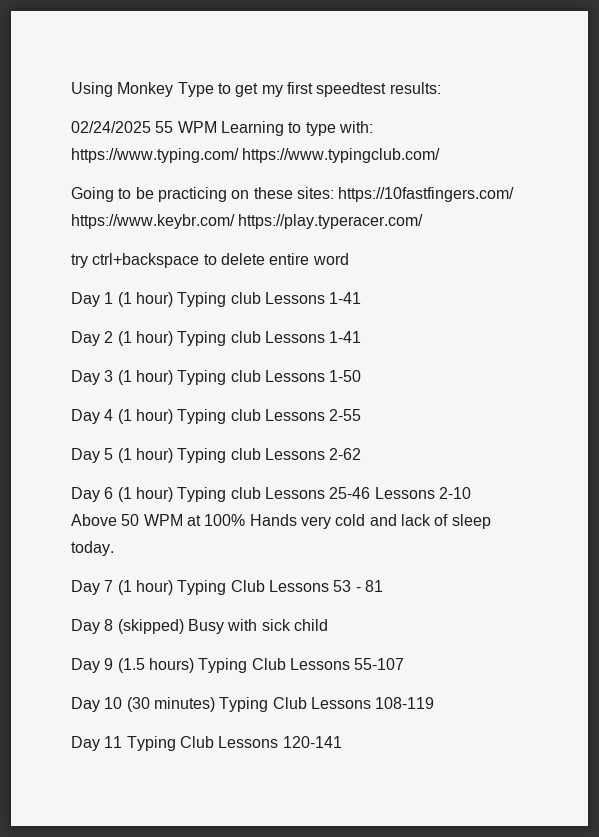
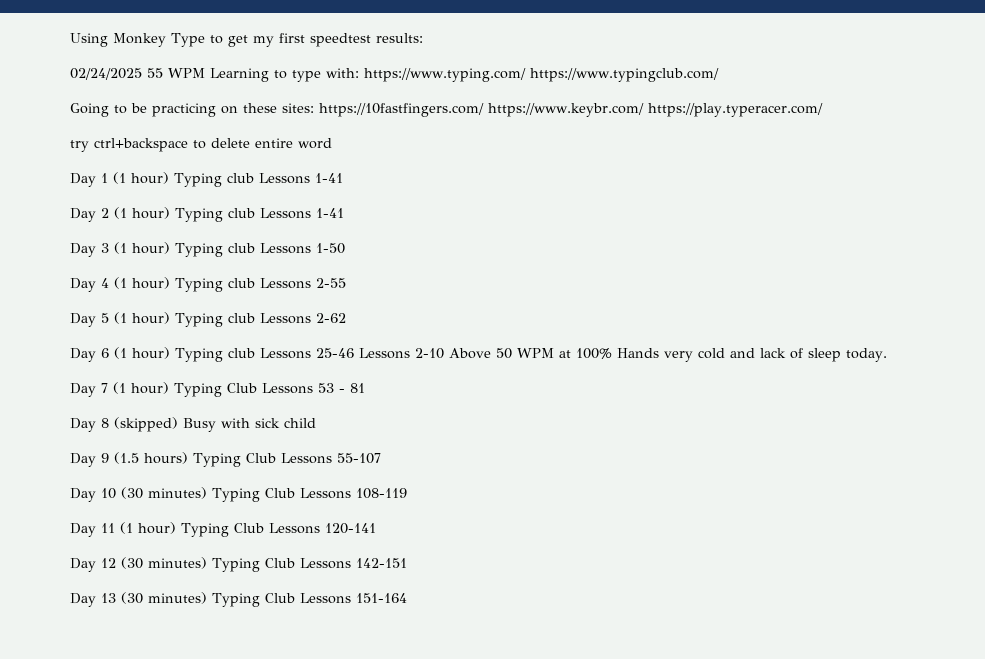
- Day 11 Typing Club Lessons 120-141
+ Day 11 (1 hour) Typing Club Lessons 120-141
+ Day 12 (30 minutes) Typing Club Lessons 142-151
+ Day 13 (30 minutes) Typing Club Lessons 151-164

